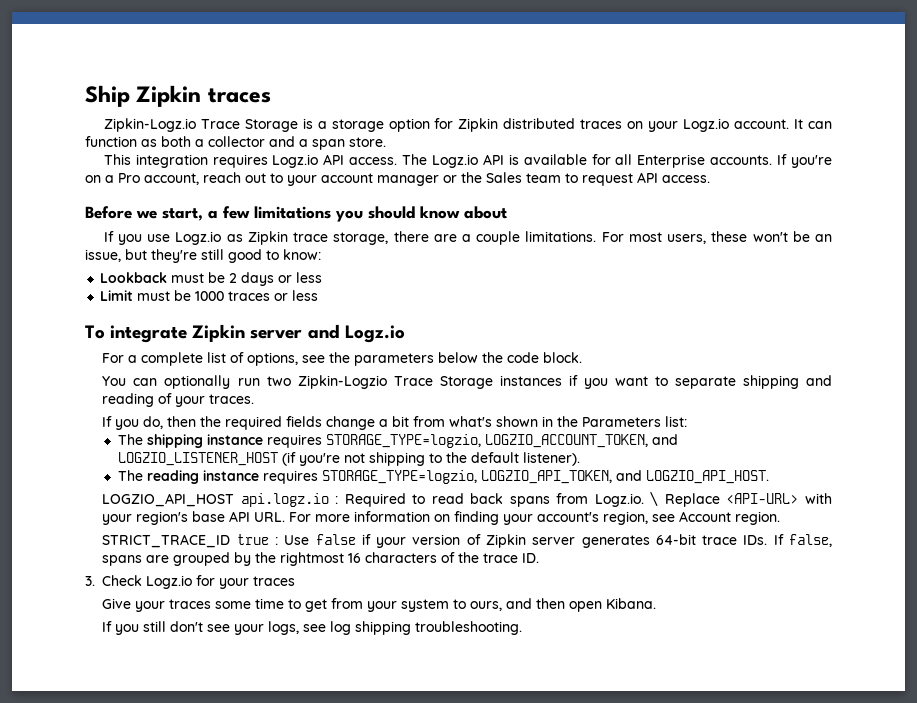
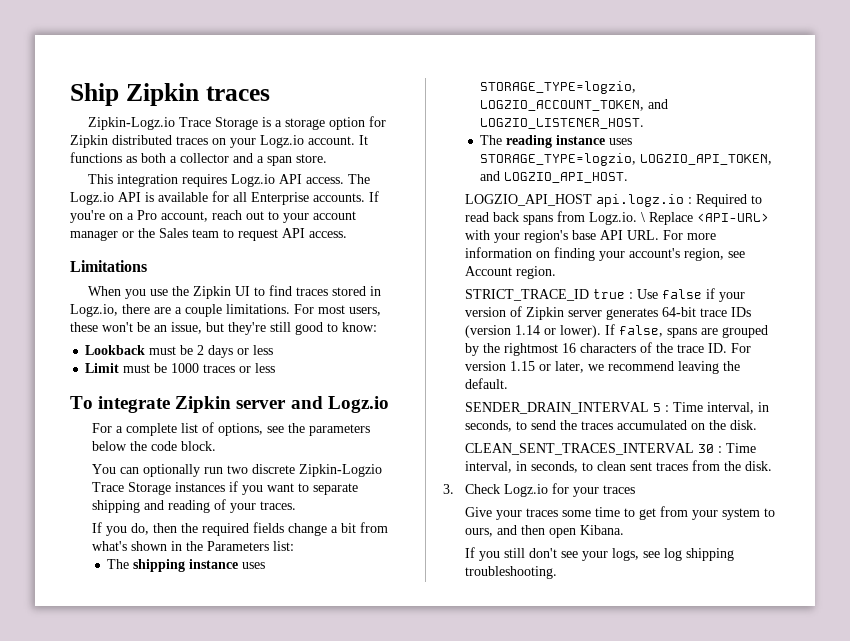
- It can function as both a collector and a span store.
+ It functions as both a collector and a span store.
- Before we start, a few limitations you should know about
- If you use Logz.io as Zipkin trace storage, there are a couple limitations.
+ Limitations
+ When you use the Zipkin UI to find traces stored in Logz.io, there are a couple limitations.
- You can optionally run two Zipkin-Logzio Trace Storage instances if you want to separate shipping and reading of your traces.
+ You can optionally run two discrete Zipkin-Logzio Trace Storage instances if you want to separate shipping and reading of your traces.
- The shipping instance requires STORAGE_TYPE=logzio, LOGZIO_ACCOUNT_TOKEN, and LOGZIO_LISTENER_HOST (if you're not shipping to the default listener).
+ The shipping instance uses STORAGE_TYPE=logzio, LOGZIO_ACCOUNT_TOKEN, and LOGZIO_LISTENER_HOST.
- The reading instance requires STORAGE_TYPE=logzio, LOGZIO_API_TOKEN, and LOGZIO_API_HOST.
+ The reading instance uses STORAGE_TYPE=logzio, LOGZIO_API_TOKEN, and LOGZIO_API_HOST.
- STRICT_TRACE_ID true : Use false if your version of Zipkin server generates 64-bit trace IDs. If false, spans are grouped by the rightmost 16 characters of the trace ID.
+ STRICT_TRACE_ID true : Use false if your version of Zipkin server generates 64-bit trace IDs (version 1.14 or lower). If false, spans are grouped by the rightmost 16 characters of the trace ID. For version 1.15 or later, we recommend leaving the default.
+ SENDER_DRAIN_INTERVAL 5 : Time interval, in seconds, to send the traces accumulated on the disk.
+ CLEAN_SENT_TRACES_INTERVAL 30 : Time interval, in seconds, to clean sent traces from the disk.

